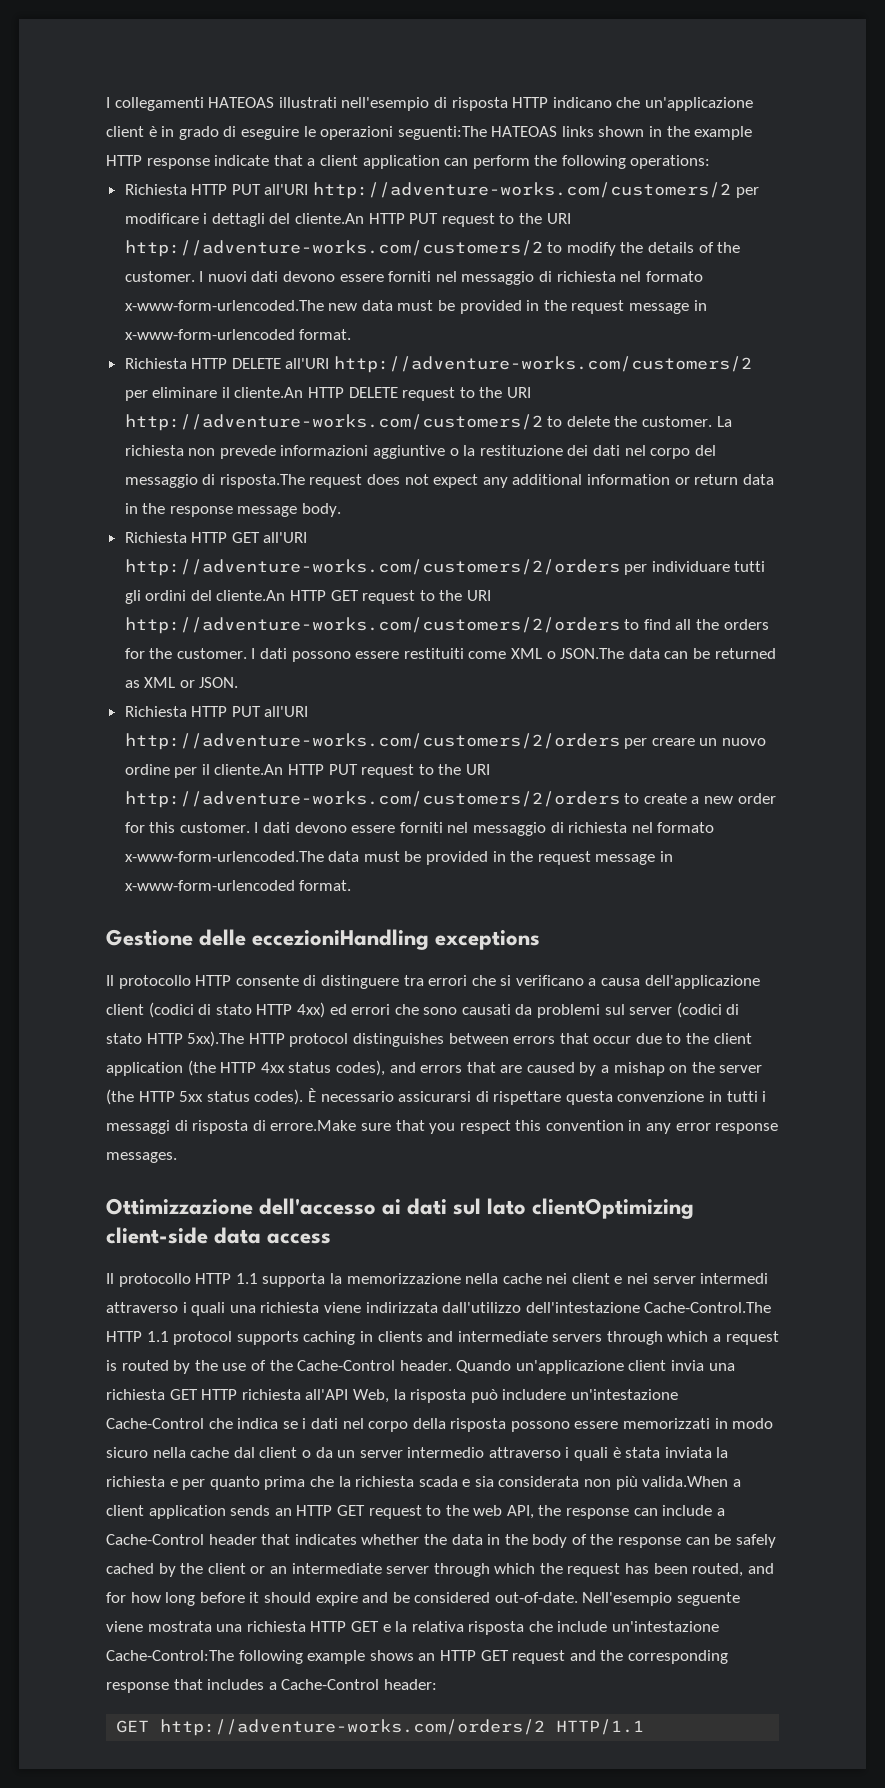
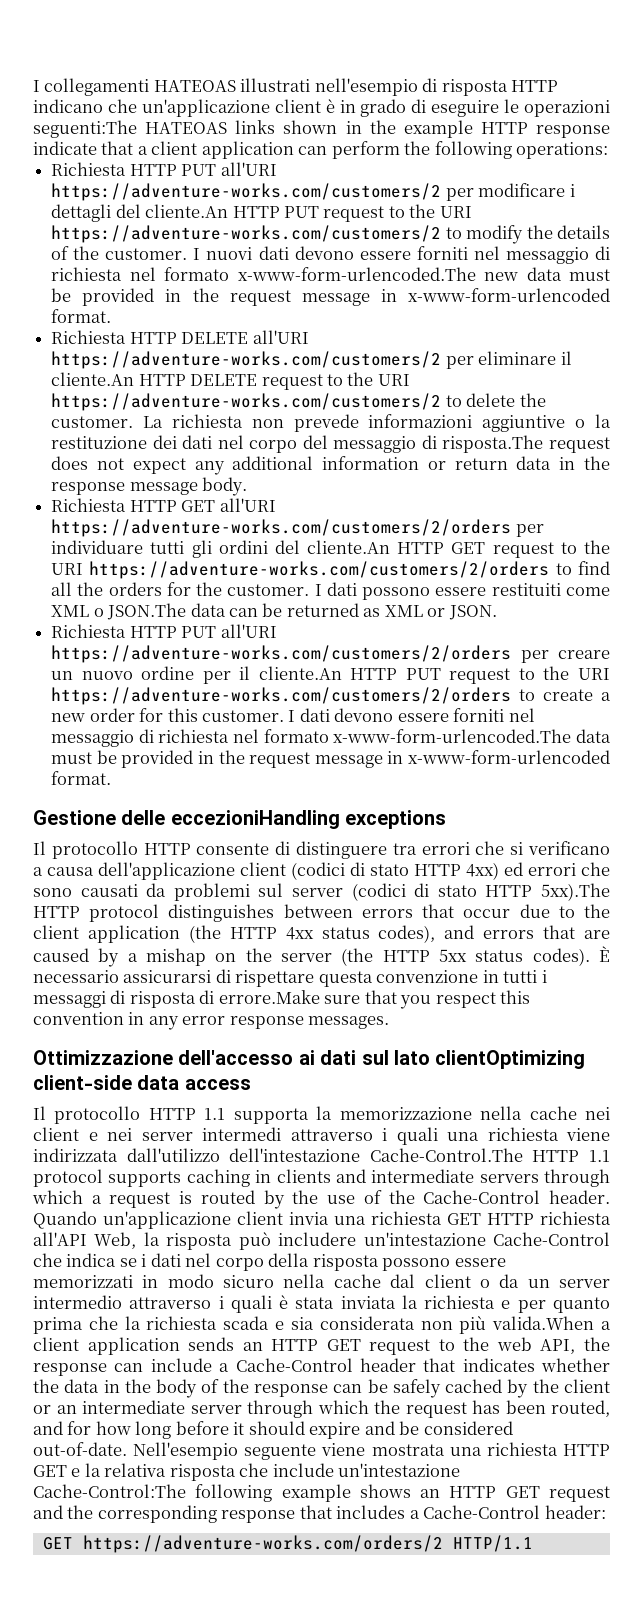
- Richiesta HTTP PUT all'URI http://adventure-works.com/customers/2 per modificare i dettagli del cliente.An HTTP PUT request to the URI http://adventure-works.com/customers/2 to modify the details of the customer.
+ Richiesta HTTP PUT all'URI https://adventure-works.com/customers/2 per modificare i dettagli del cliente.An HTTP PUT request to the URI https://adventure-works.com/customers/2 to modify the details of the customer.
- Richiesta HTTP DELETE all'URI http://adventure-works.com/customers/2 per eliminare il cliente.An HTTP DELETE request to the URI http://adventure-works.com/customers/2 to delete the customer.
+ Richiesta HTTP DELETE all'URI https://adventure-works.com/customers/2 per eliminare il cliente.An HTTP DELETE request to the URI https://adventure-works.com/customers/2 to delete the customer.
- Richiesta HTTP GET all'URI http://adventure-works.com/customers/2/orders per individuare tutti gli ordini del cliente.An HTTP GET request to the URI http://adventure-works.com/customers/2/orders to find all the orders for the customer.
+ Richiesta HTTP GET all'URI https://adventure-works.com/customers/2/orders per individuare tutti gli ordini del cliente.An HTTP GET request to the URI https://adventure-works.com/customers/2/orders to find all the orders for the customer.
- Richiesta HTTP PUT all'URI http://adventure-works.com/customers/2/orders per creare un nuovo ordine per il cliente.An HTTP PUT request to the URI http://adventure-works.com/customers/2/orders to create a new order for this customer.
+ Richiesta HTTP PUT all'URI https://adventure-works.com/customers/2/orders per creare un nuovo ordine per il cliente.An HTTP PUT request to the URI https://adventure-works.com/customers/2/orders to create a new order for this customer.
- GET http://adventure-works.com/orders/2 HTTP/1.1
+ GET https://adventure-works.com/orders/2 HTTP/1.1

